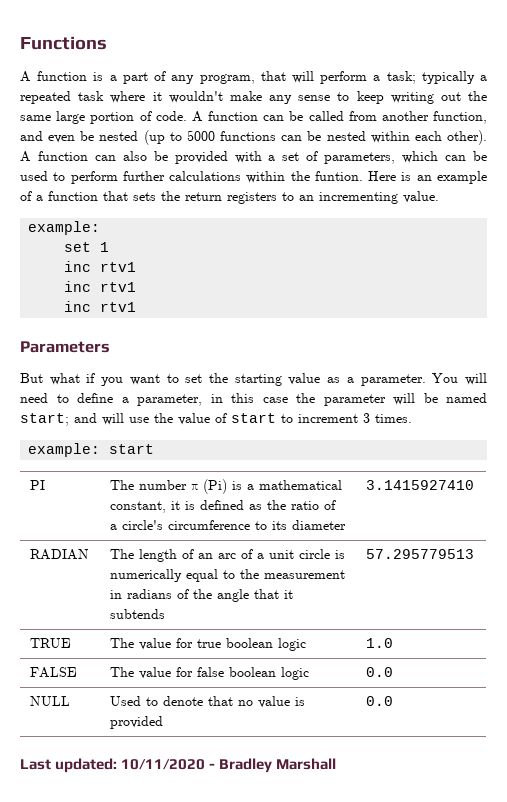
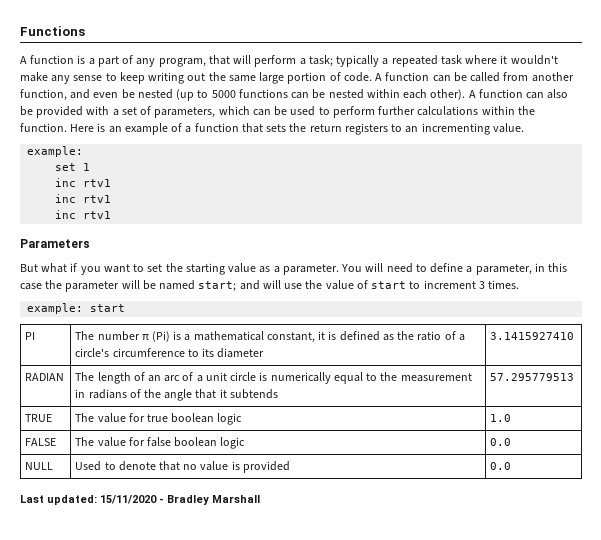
- A function can also be provided with a set of parameters, which can be used to perform further calculations within the funtion.
+ A function can also be provided with a set of parameters, which can be used to perform further calculations within the function.
- Last updated: 10/11/2020 - Bradley Marshall
+ Last updated: 15/11/2020 - Bradley Marshall

